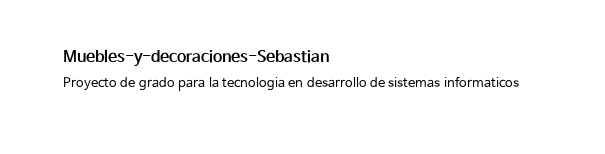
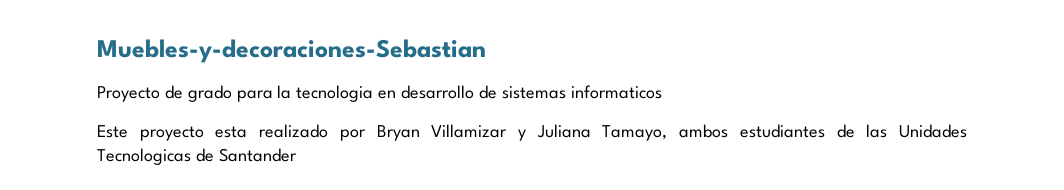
+ Este proyecto esta realizado por Bryan Villamizar y Juliana Tamayo, ambos estudiantes de las Unidades Tecnologicas de Santander

